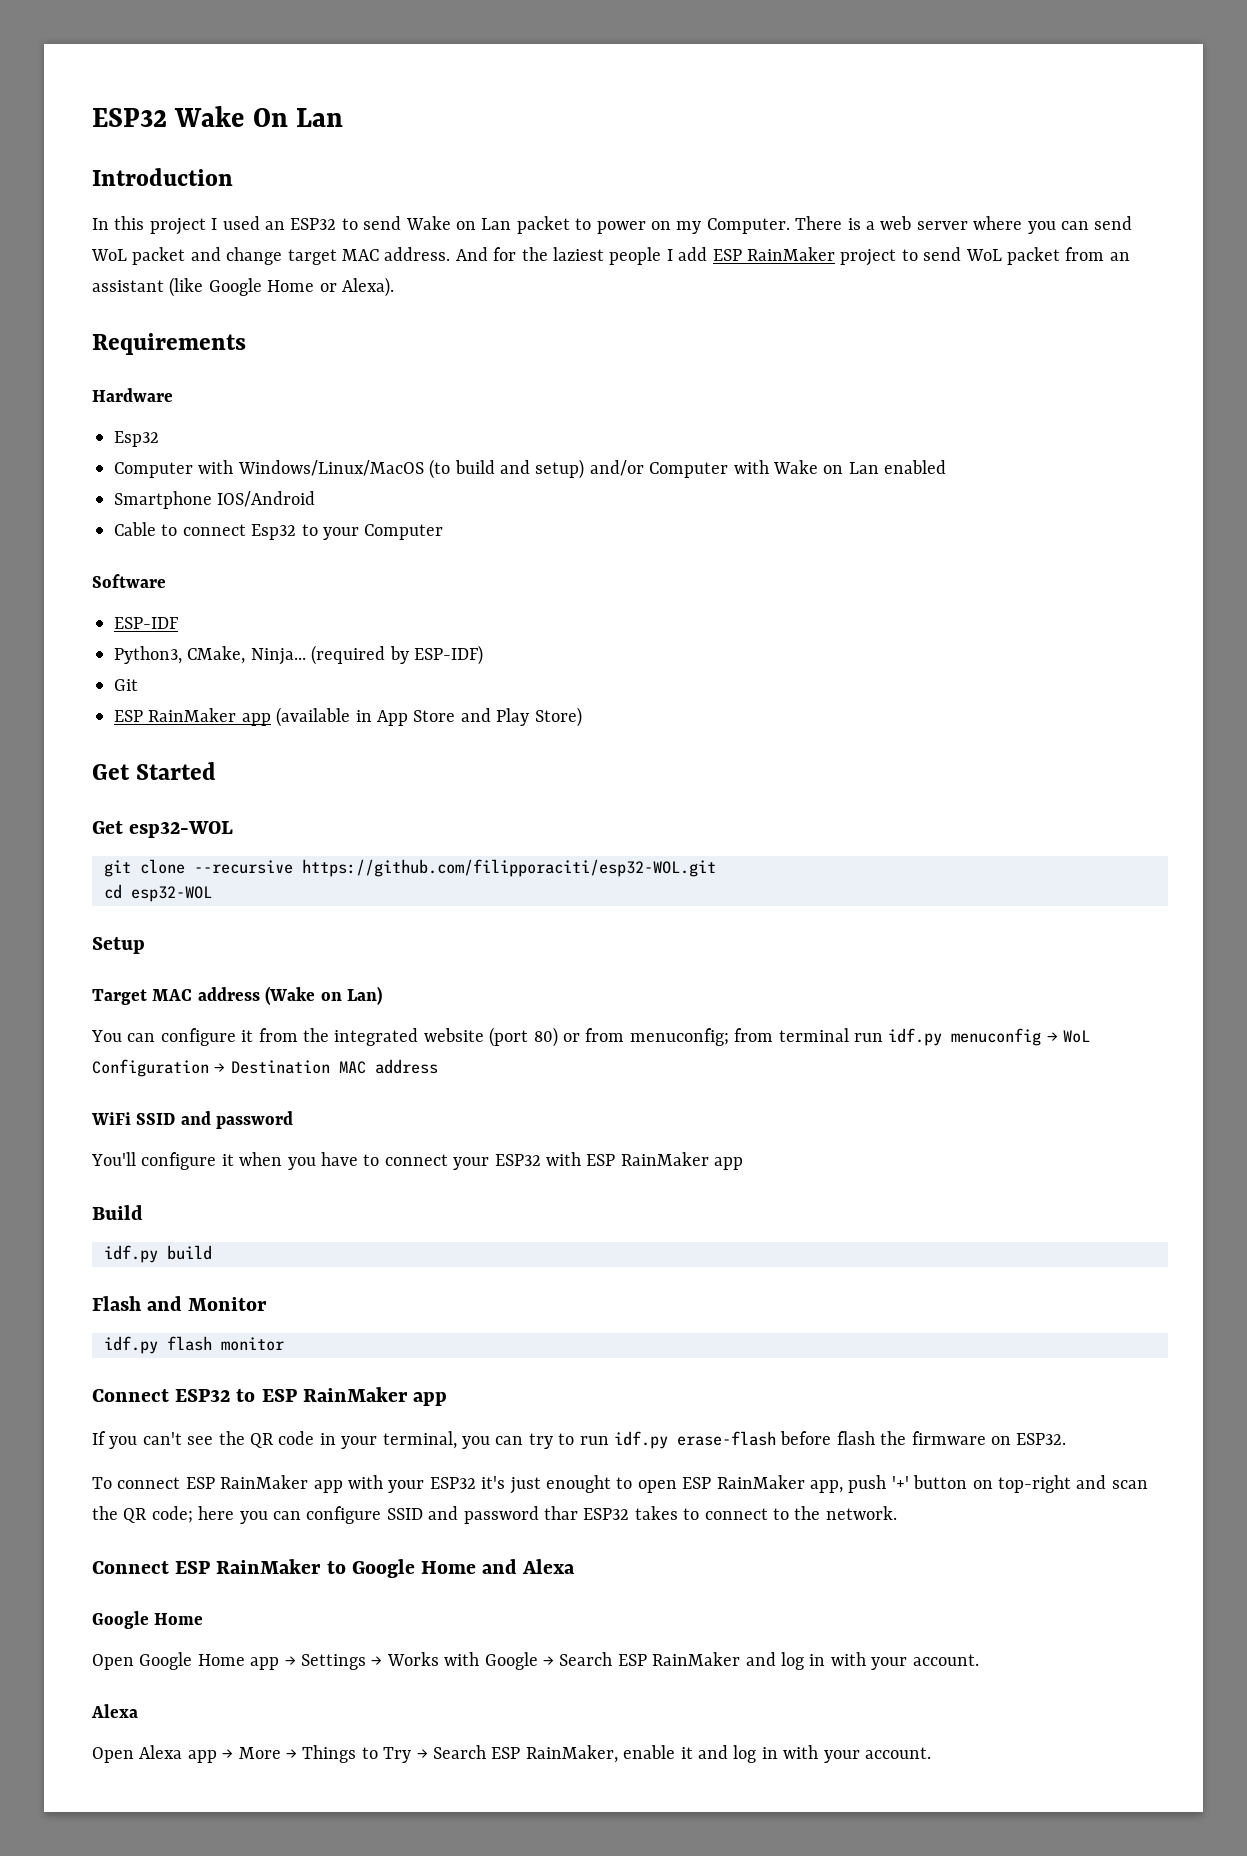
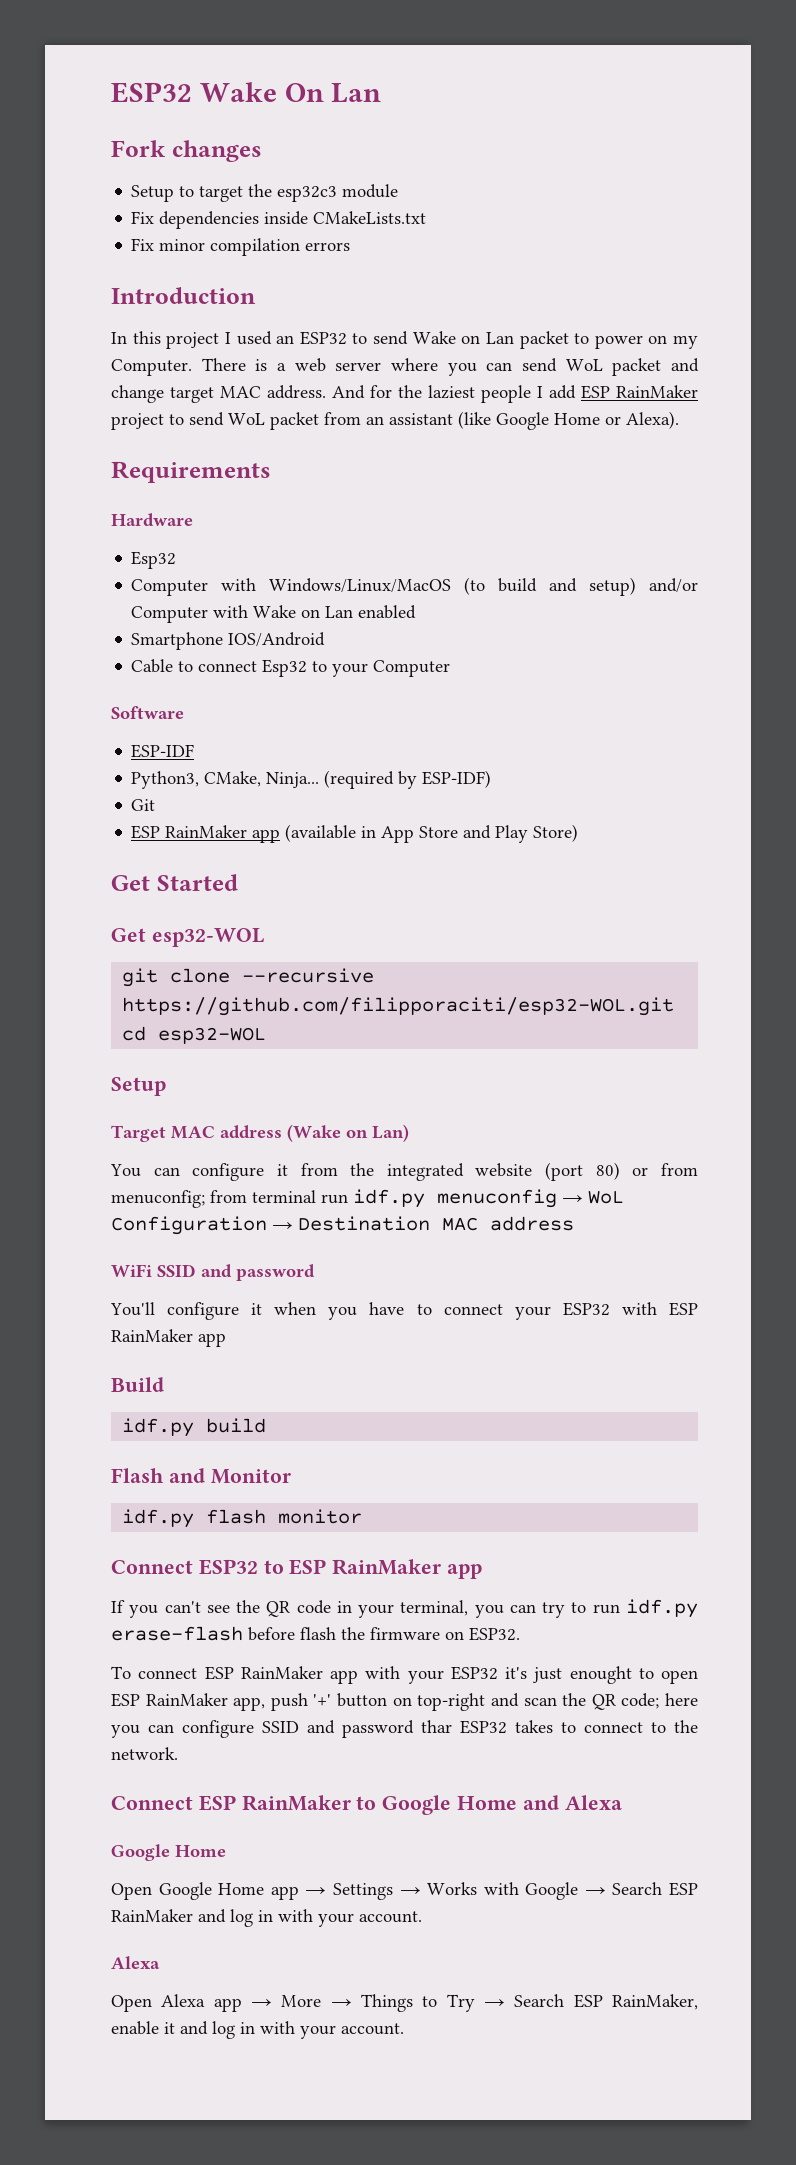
+ Fork changes
+ Setup to target the esp32c3 module
+ Fix dependencies inside CMakeLists.txt
+ Fix minor compilation errors

